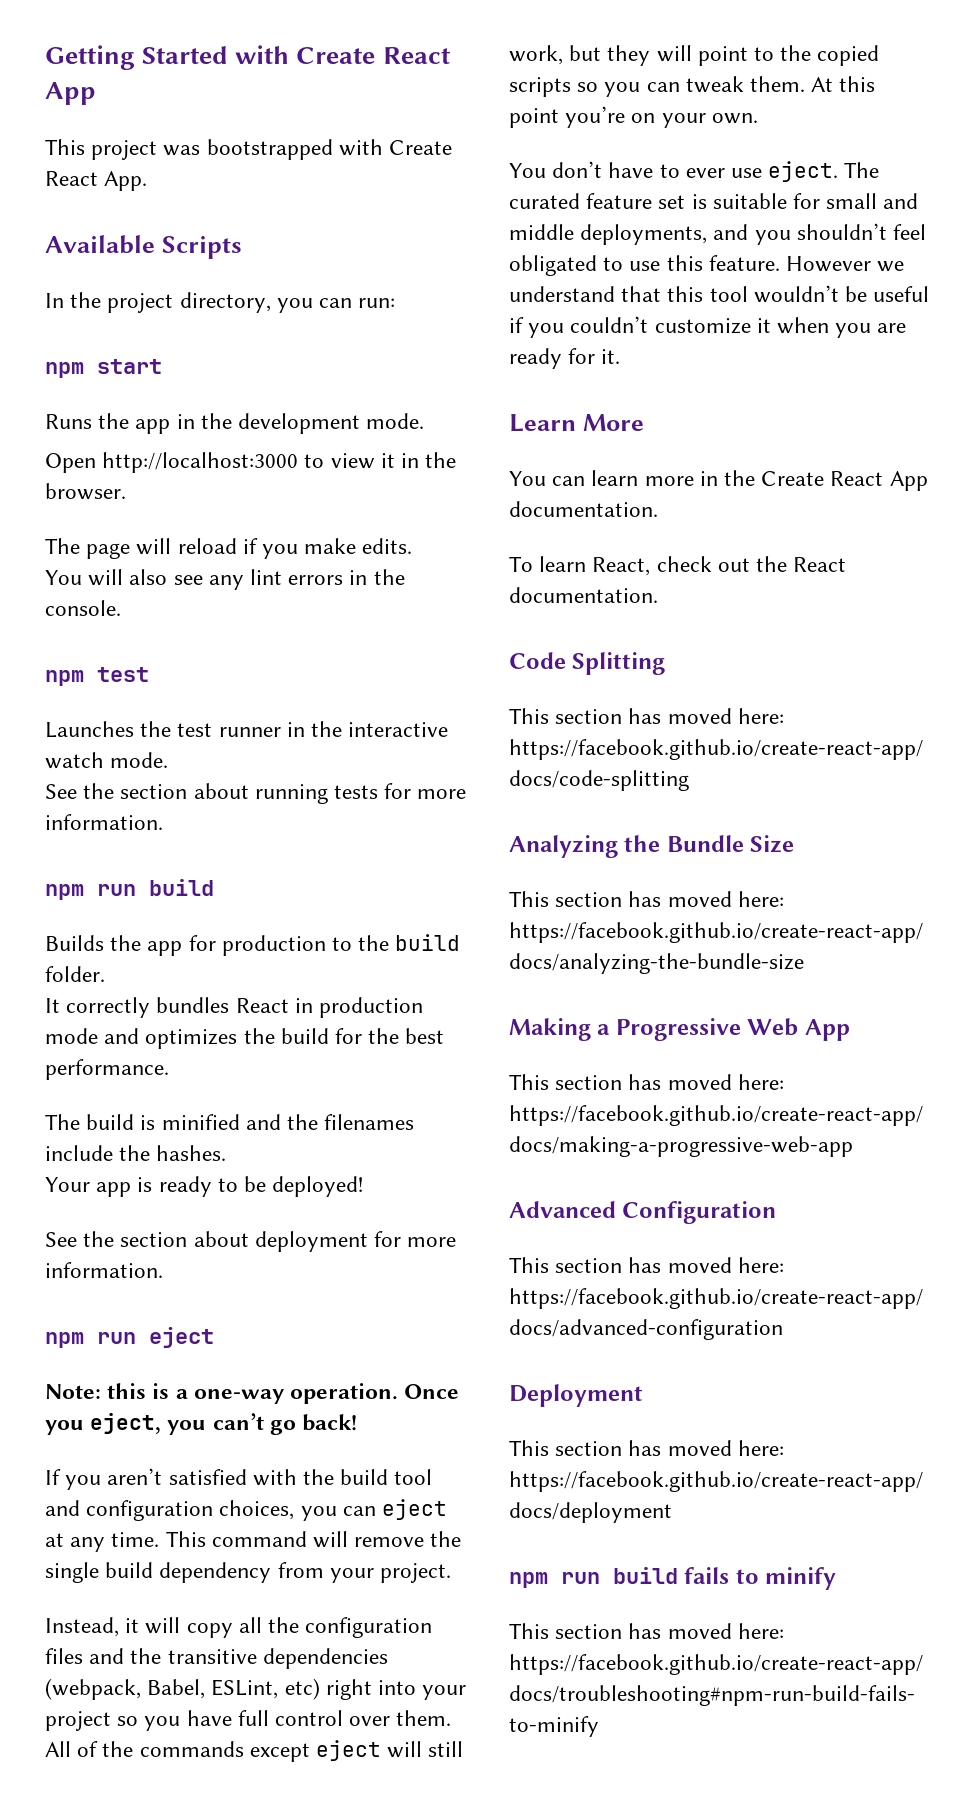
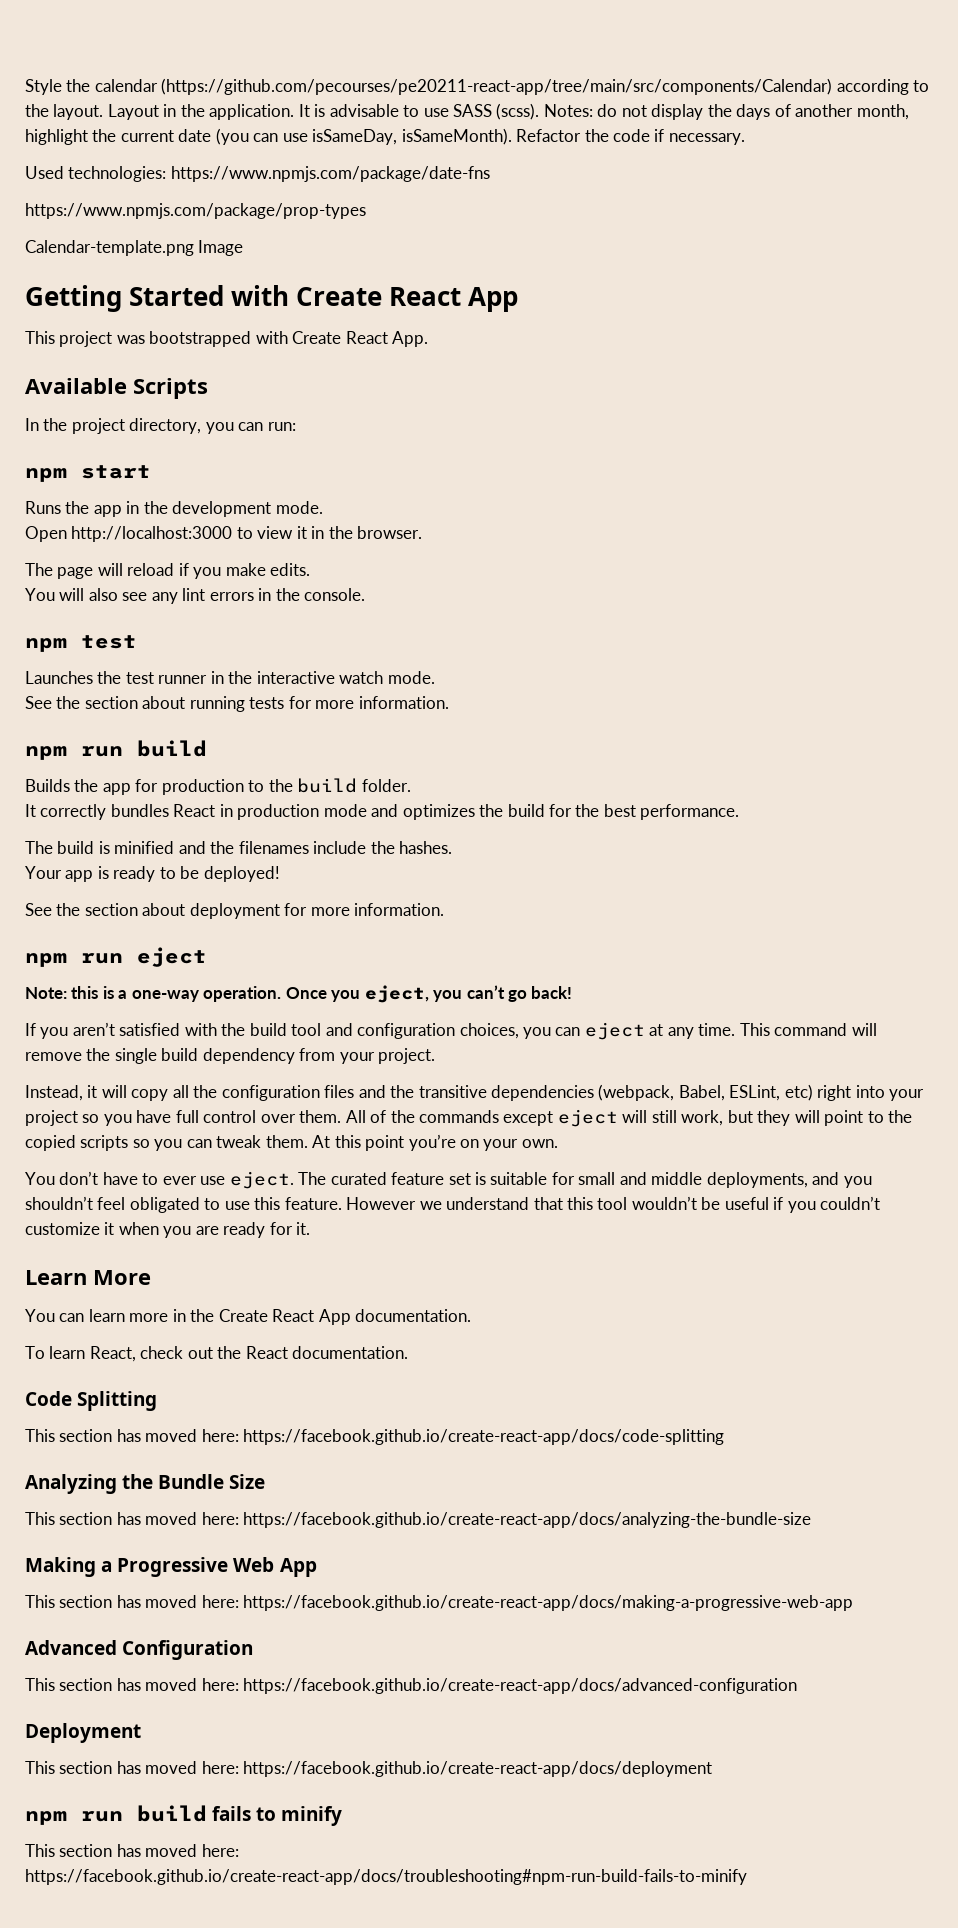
+ Style the calendar (https://github.com/pecourses/pe20211-react-app/tree/main/src/components/Calendar) according to the layout. Layout in the application. It is advisable to use SASS (scss). Notes: do not display the days of another month, highlight the current date (you can use isSameDay, isSameMonth). Refactor the code if necessary.
+ Used technologies: https://www.npmjs.com/package/date-fns
+ https://www.npmjs.com/package/prop-types
+ Calendar-template.png Image

